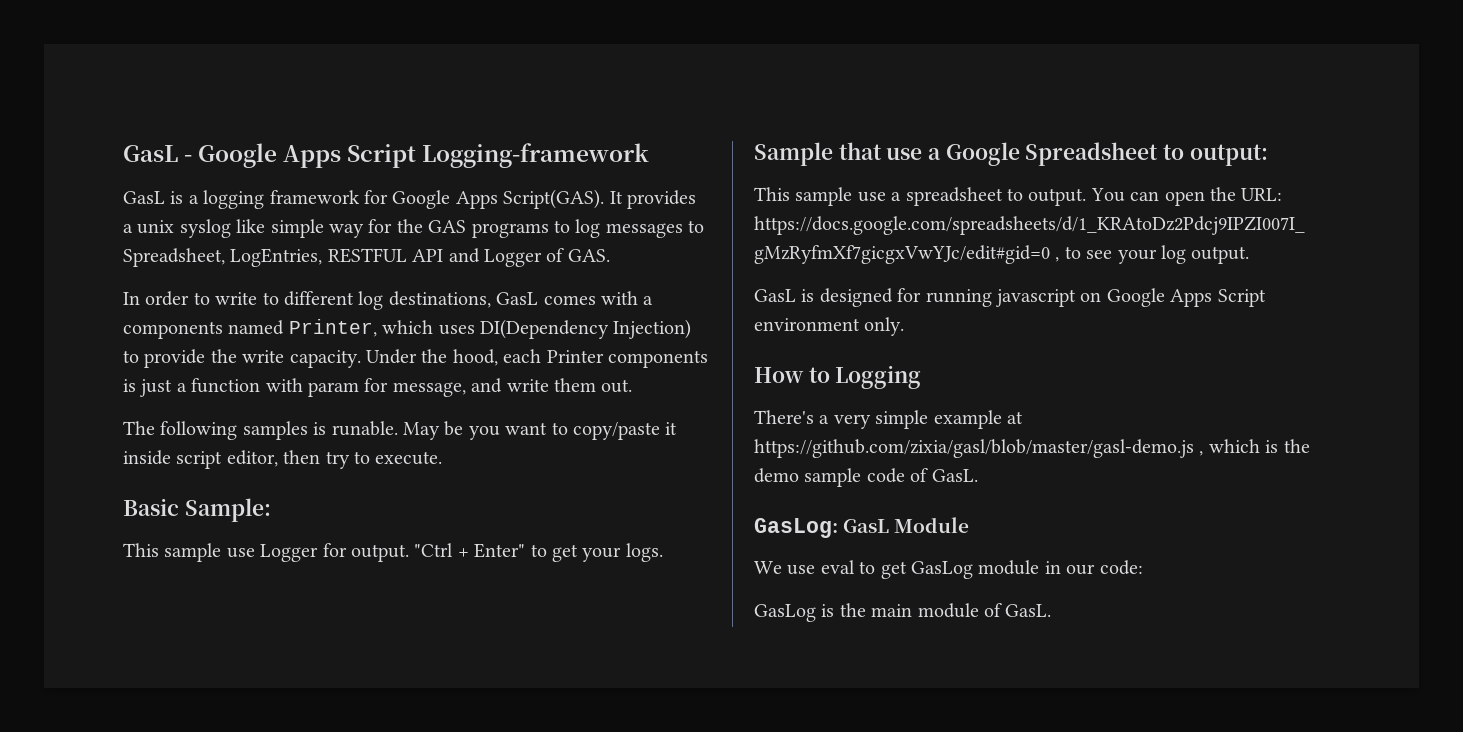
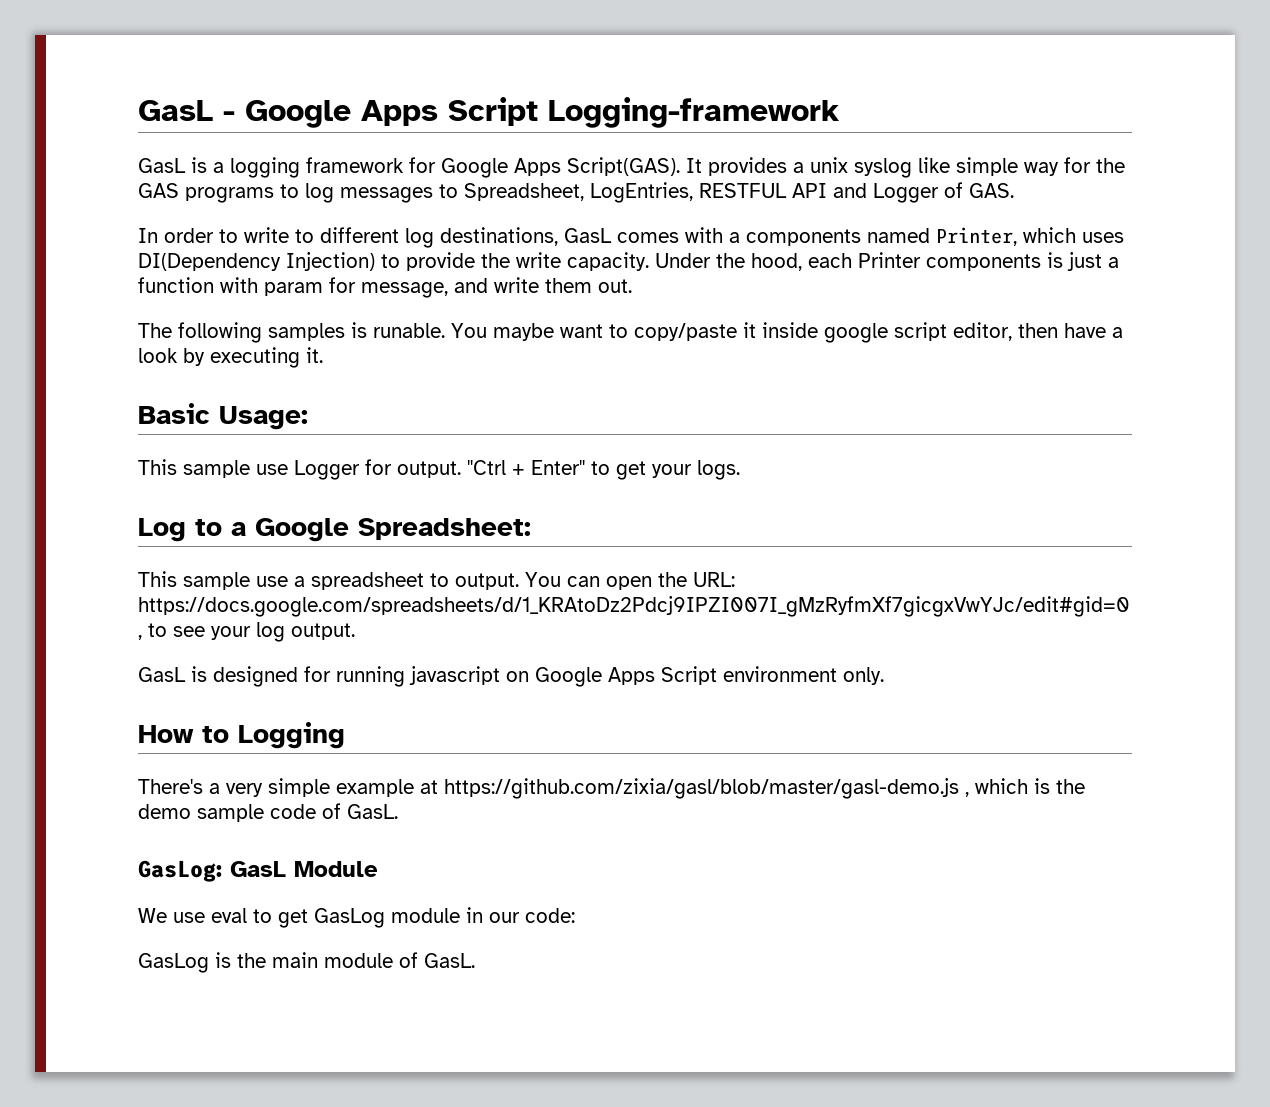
- May be you want to copy/paste it inside script editor, then try to execute.
+ You maybe want to copy/paste it inside google script editor, then have a look by executing it.
- Basic Sample:
+ Basic Usage:
- Sample that use a Google Spreadsheet to output:
+ Log to a Google Spreadsheet:

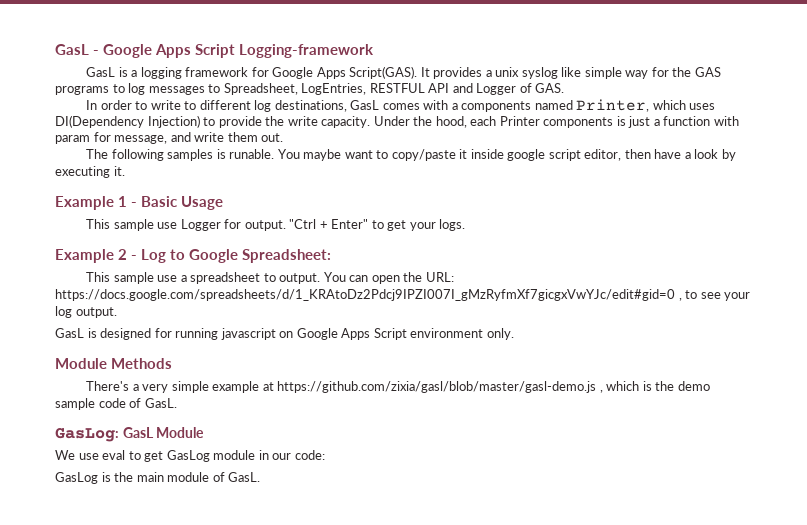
- Basic Usage:
+ Example 1 - Basic Usage
- Log to a Google Spreadsheet:
+ Example 2 - Log to Google Spreadsheet:
- How to Logging
+ Module Methods

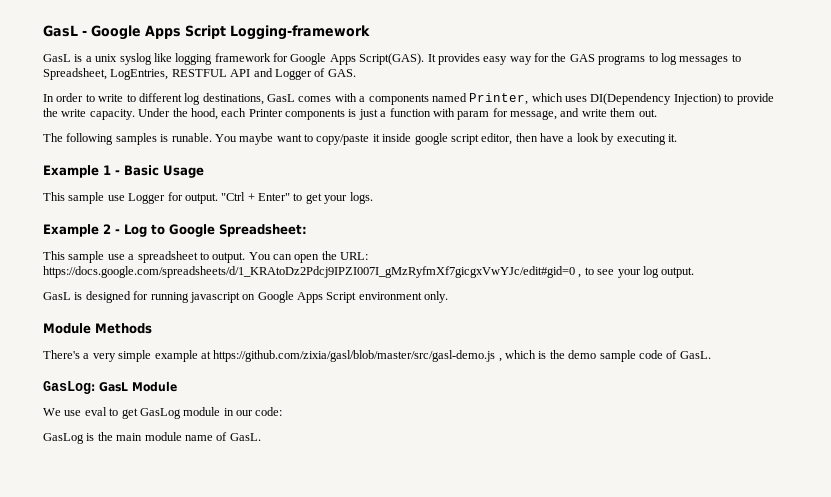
- GasL is a logging framework for Google Apps Script(GAS).
+ GasL is a unix syslog like logging framework for Google Apps Script(GAS).
- It provides a unix syslog like simple way for the GAS programs to log messages to Spreadsheet, LogEntries, RESTFUL API and Logger of GAS.
+ It provides easy way for the GAS programs to log messages to Spreadsheet, LogEntries, RESTFUL API and Logger of GAS.
- There's a very simple example at https://github.com/zixia/gasl/blob/master/gasl-demo.js , which is the demo sample code of GasL.
+ There's a very simple example at https://github.com/zixia/gasl/blob/master/src/gasl-demo.js , which is the demo sample code of GasL.
- GasLog is the main module of GasL.
+ GasLog is the main module name of GasL.

